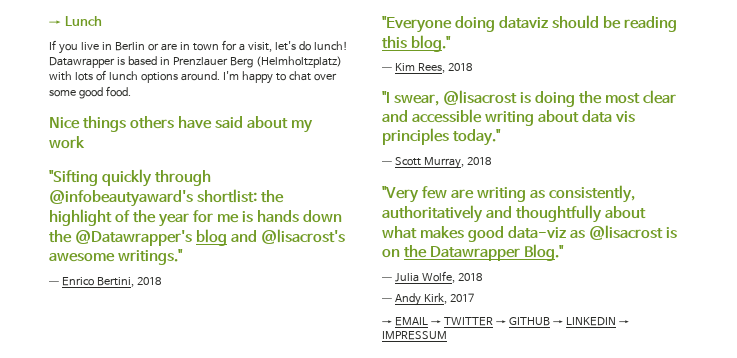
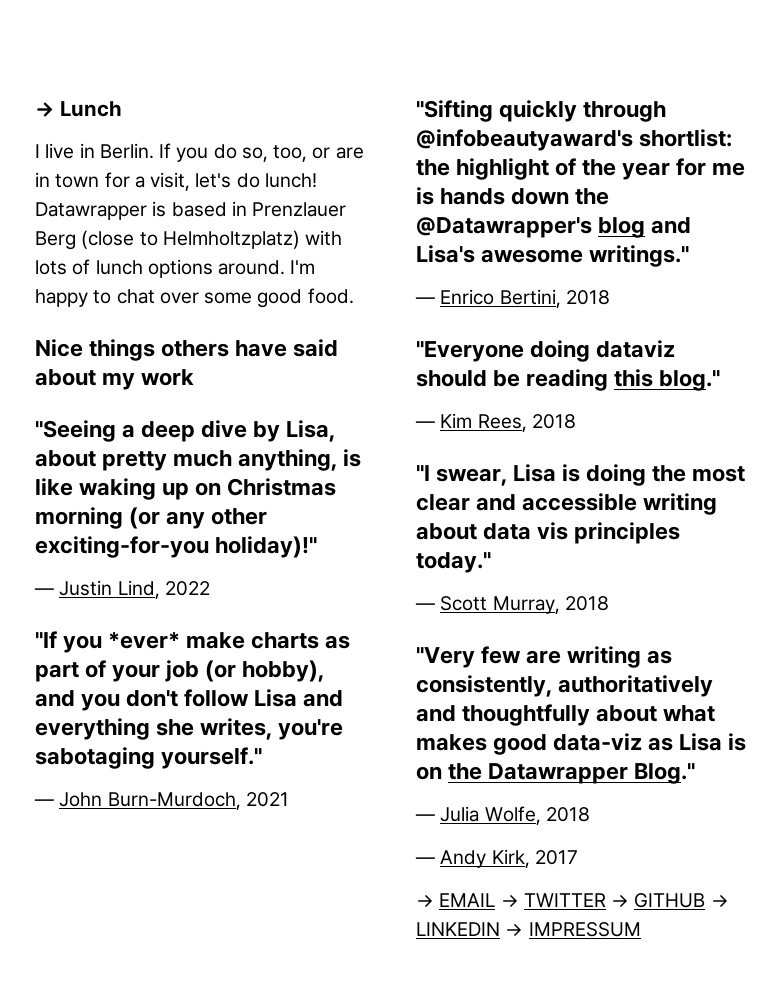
- If you live in Berlin or are in town for a visit, let's do lunch!
+ I live in Berlin. If you do so, too, or are in town for a visit, let's do lunch!
- Datawrapper is based in Prenzlauer Berg (Helmholtzplatz) with lots of lunch options around.
+ Datawrapper is based in Prenzlauer Berg (close to Helmholtzplatz) with lots of lunch options around.
+ "Seeing a deep dive by Lisa, about pretty much anything, is like waking up on Christmas morning (or any other exciting-for-you holiday)!"
+ — Justin Lind, 2022
+ "If you *ever* make charts as part of your job (or hobby), and you don't follow Lisa and everything she writes, you're sabotaging yourself."
+ — John Burn-Murdoch, 2021
- "Sifting quickly through @infobeautyaward's shortlist: the highlight of the year for me is hands down the @Datawrapper's blog and @lisacrost's awesome writings."
+ "Sifting quickly through @infobeautyaward's shortlist: the highlight of the year for me is hands down the @Datawrapper's blog and Lisa's awesome writings."
- "I swear, @lisacrost is doing the most clear and accessible writing about data vis principles today."
+ "I swear, Lisa is doing the most clear and accessible writing about data vis principles today."
- "Very few are writing as consistently, authoritatively and thoughtfully about what makes good data-viz as @lisacrost is on the Datawrapper Blog."
+ "Very few are writing as consistently, authoritatively and thoughtfully about what makes good data-viz as Lisa is on the Datawrapper Blog."

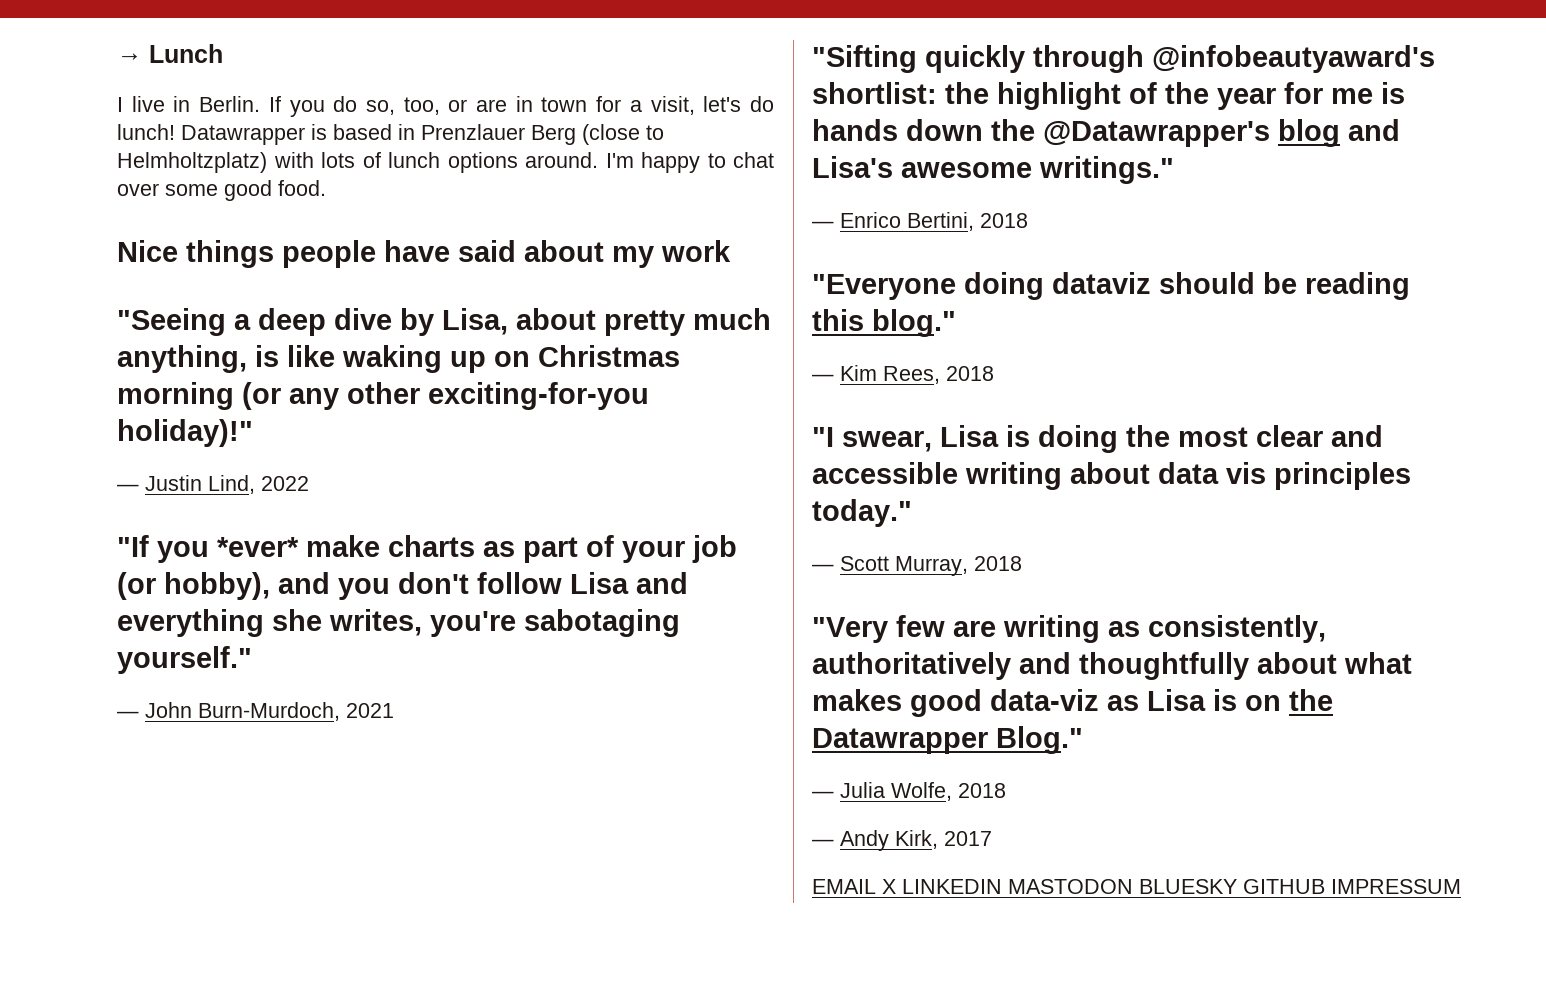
- Nice things others have said about my work
+ Nice things people have said about my work
- → EMAIL → TWITTER → GITHUB → LINKEDIN → IMPRESSUM
+ EMAIL X LINKEDIN MASTODON BLUESKY GITHUB IMPRESSUM

